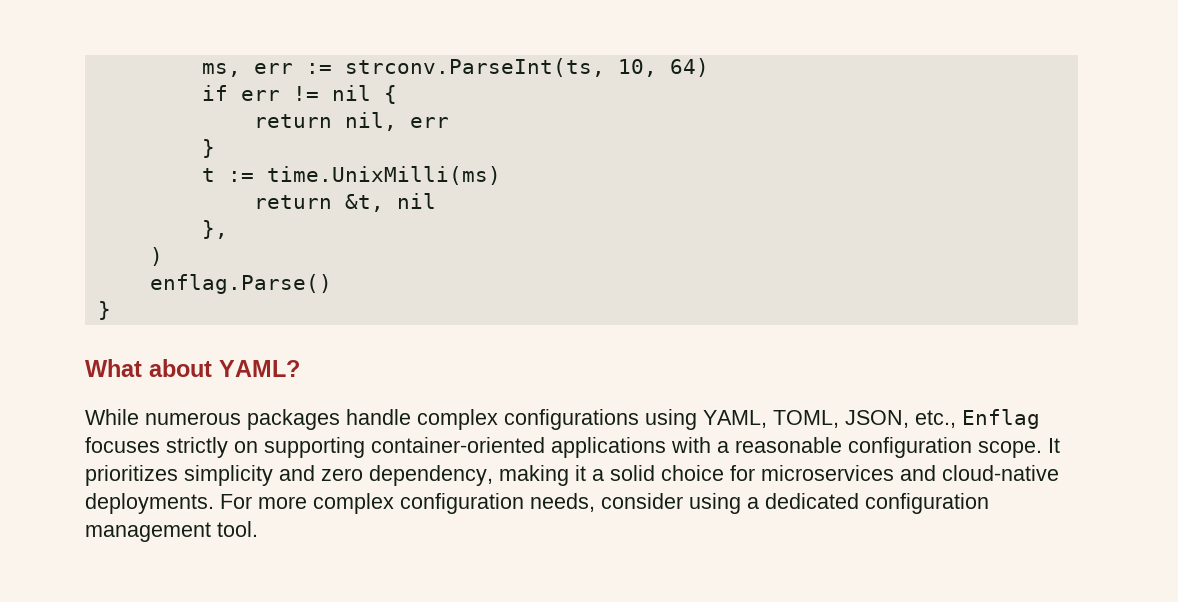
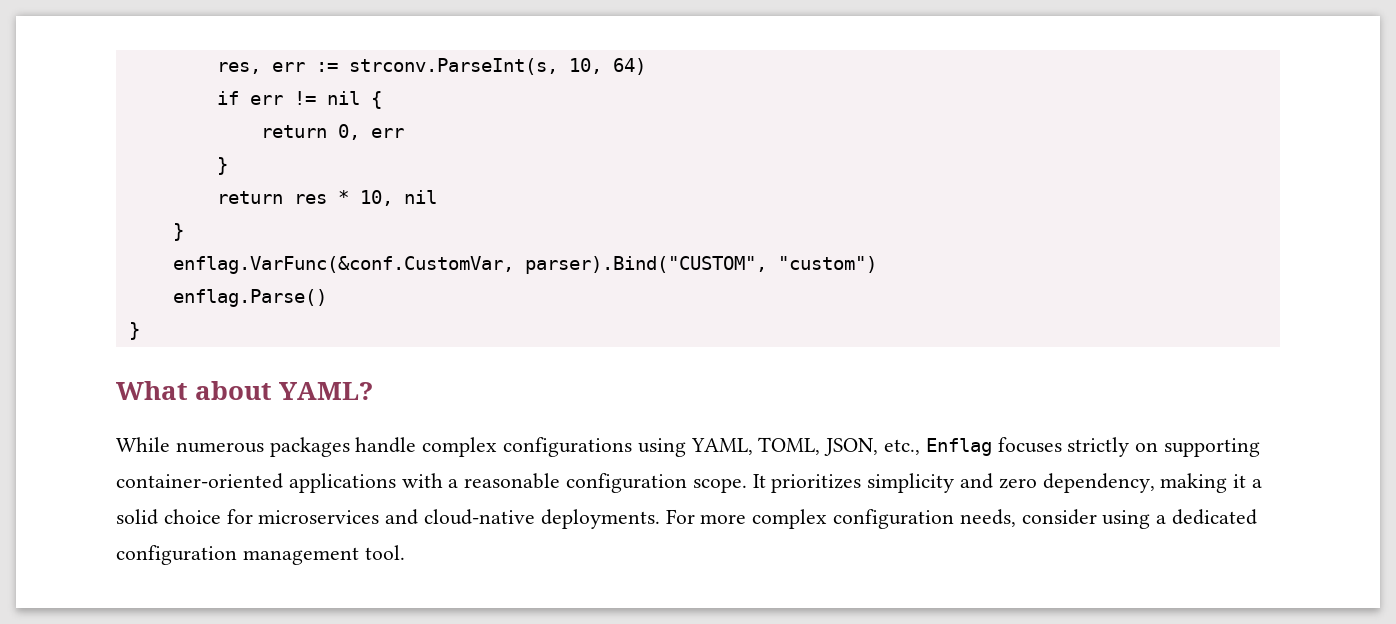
- ms, err := strconv.ParseInt(ts, 10, 64)
+ res, err := strconv.ParseInt(s, 10, 64)
- return nil, err
+ return 0, err
- t := time.UnixMilli(ms)
- return &t, nil
- },
- )
+ return res * 10, nil
+ }
+ enflag.VarFunc(&conf.CustomVar, parser).Bind("CUSTOM", "custom")

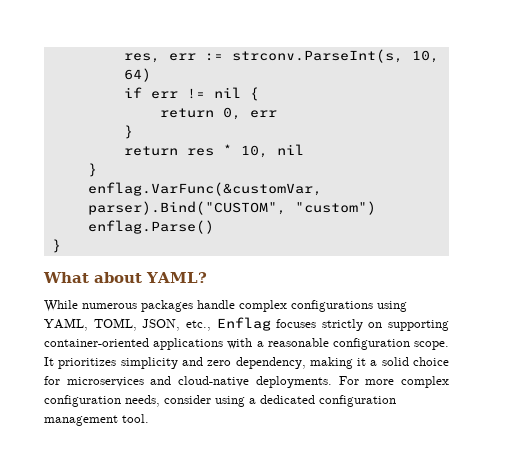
- enflag.VarFunc(&conf.CustomVar, parser).Bind("CUSTOM", "custom")
+ enflag.VarFunc(&customVar, parser).Bind("CUSTOM", "custom")

